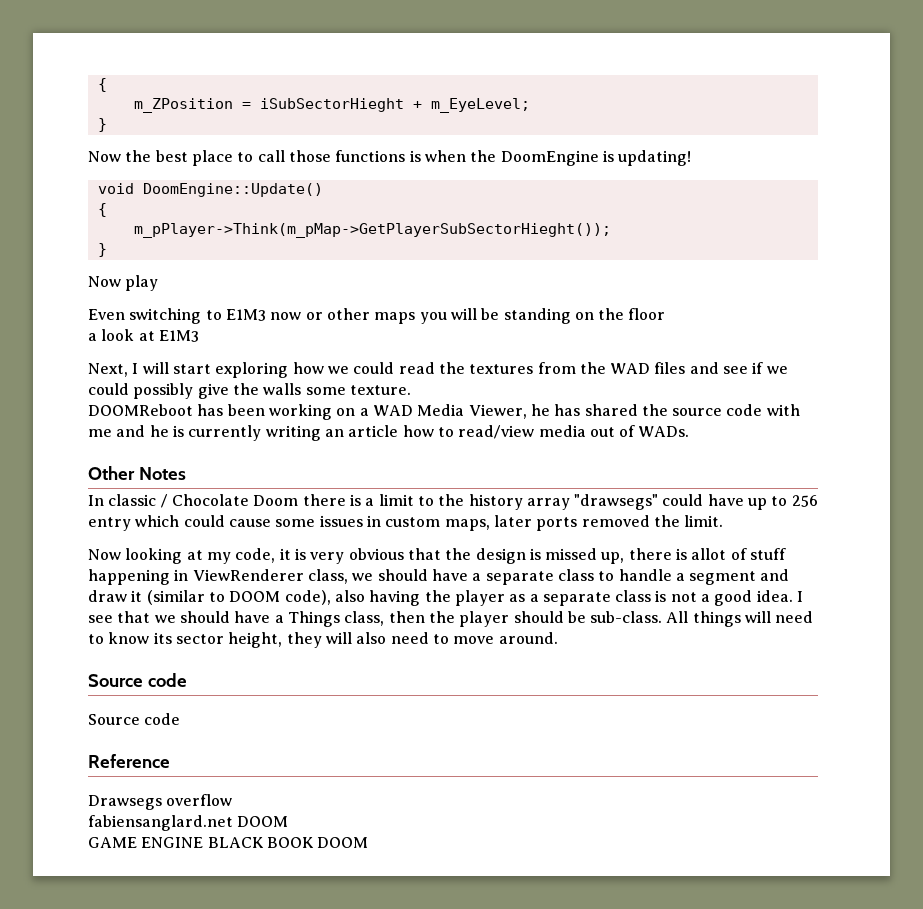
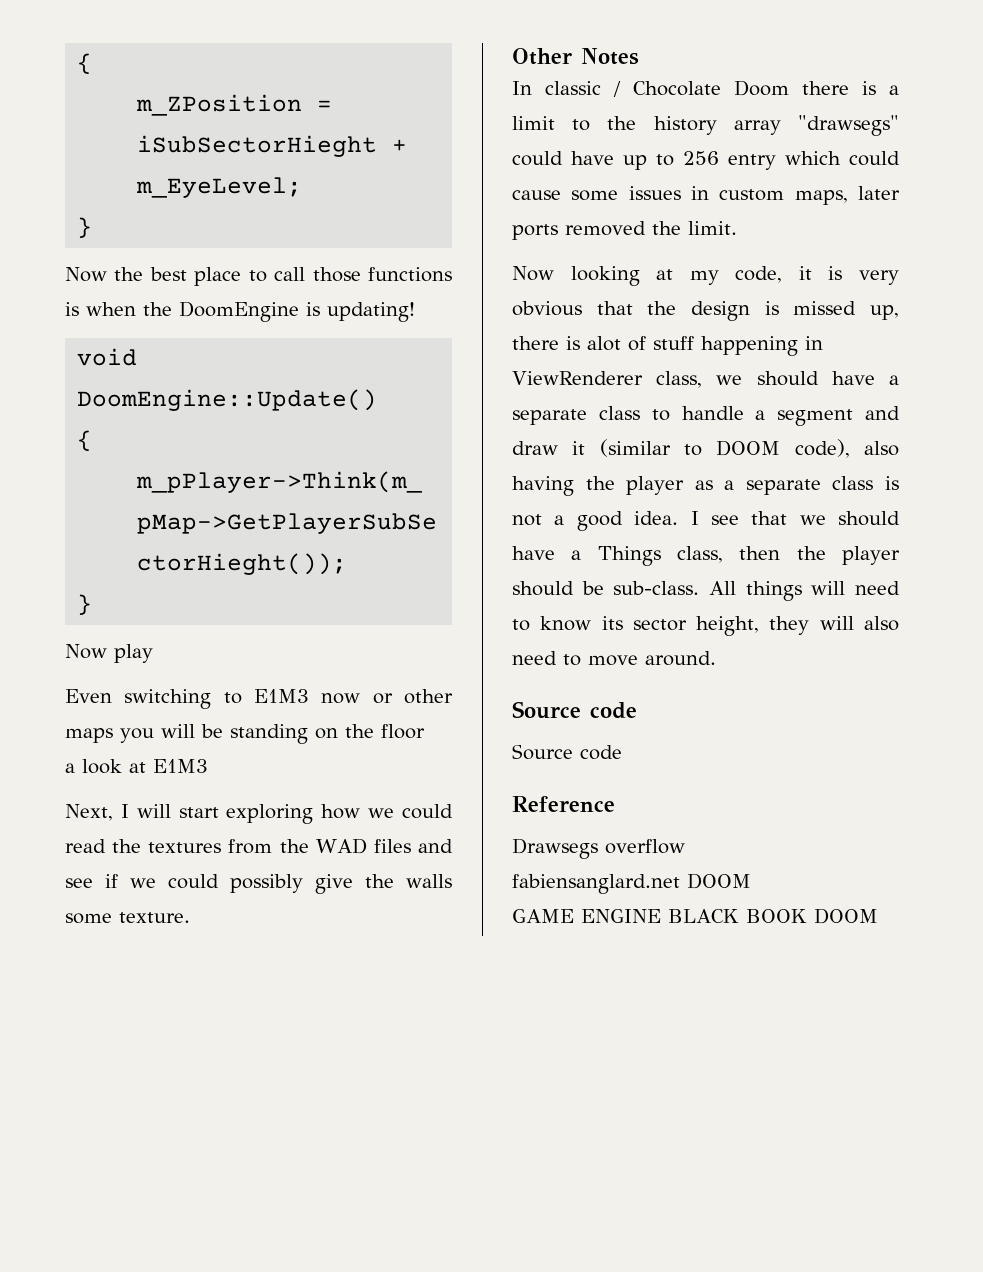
- DOOMReboot has been working on a WAD Media Viewer, he has shared the source code with me and he is currently writing an article how to read/view media out of WADs.
- Now looking at my code, it is very obvious that the design is missed up, there is allot of stuff happening in ViewRenderer class, we should have a separate class to handle a segment and draw it (similar to DOOM code), also having the player as a separate class is not a good idea.
+ Now looking at my code, it is very obvious that the design is missed up, there is alot of stuff happening in ViewRenderer class, we should have a separate class to handle a segment and draw it (similar to DOOM code), also having the player as a separate class is not a good idea.

